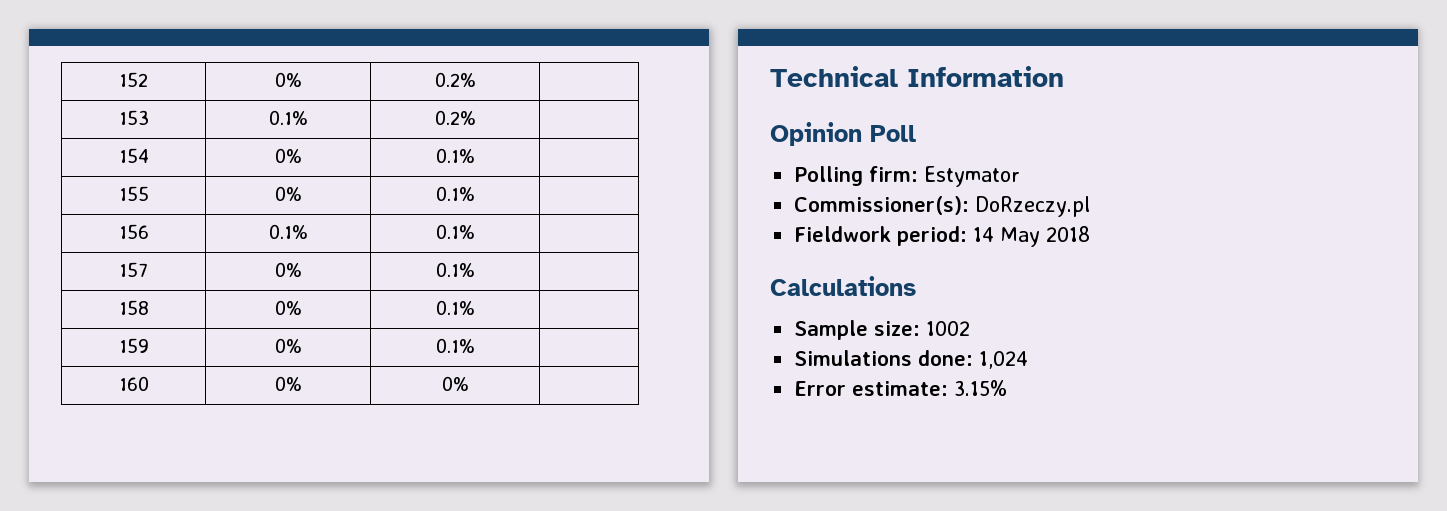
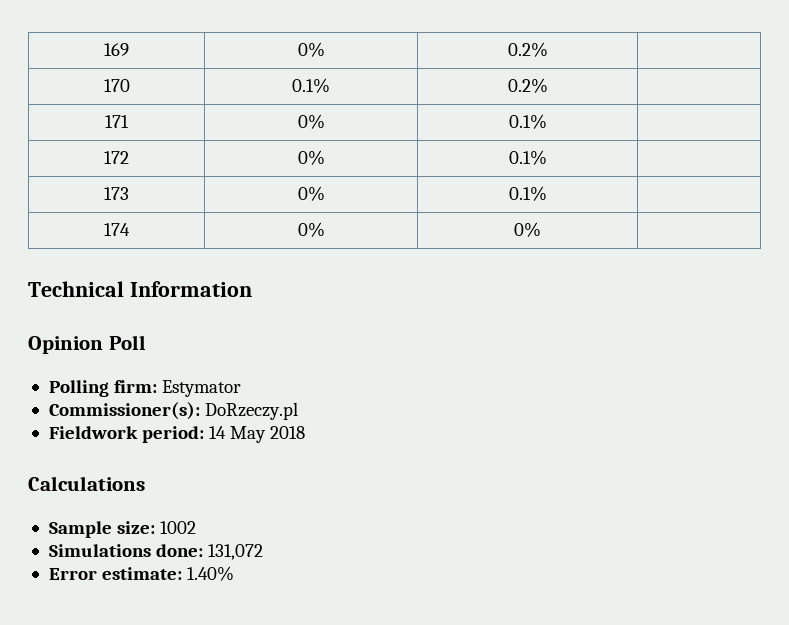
- 152 | 0% | 0.2% |
+ 169 | 0% | 0.2% |
- 153 | 0.1% | 0.2% |
+ 170 | 0.1% | 0.2% |
- 154 | 0% | 0.1% |
- 155 | 0% | 0.1% |
- 156 | 0.1% | 0.1% |
- 157 | 0% | 0.1% |
- 158 | 0% | 0.1% |
- 159 | 0% | 0.1% |
- 160 | 0% | 0% |
+ 171 | 0% | 0.1% |
+ 172 | 0% | 0.1% |
+ 173 | 0% | 0.1% |
+ 174 | 0% | 0% |
- Simulations done: 1,024
+ Simulations done: 131,072
- Error estimate: 3.15%
+ Error estimate: 1.40%

